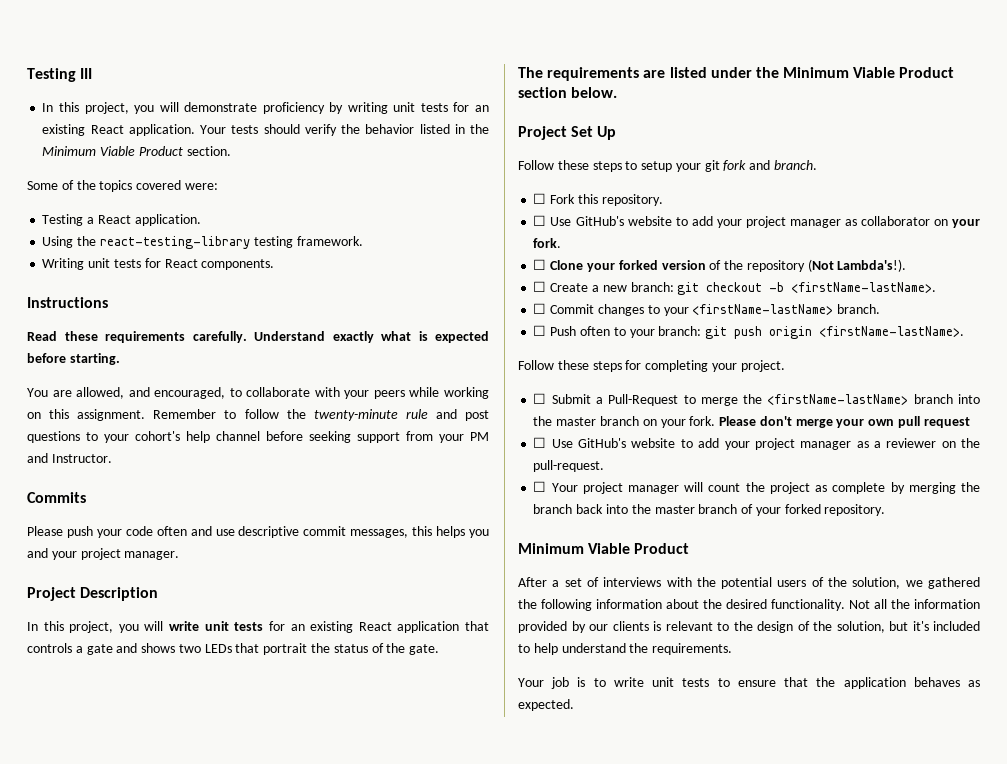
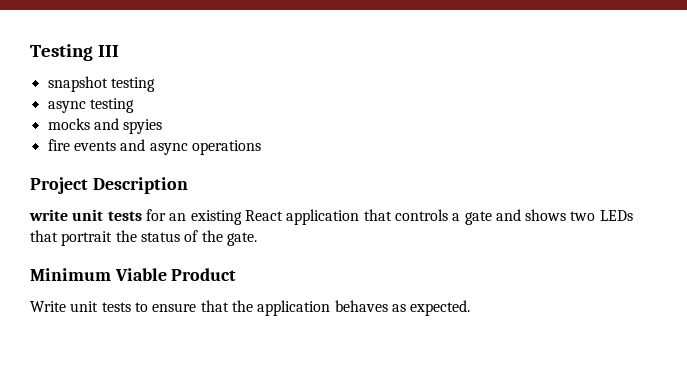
- In this project, you will demonstrate proficiency by writing unit tests for an existing React application. Your tests should verify the behavior listed in the Minimum Viable Product section.
- Some of the topics covered were:
- Testing a React application.
- Using the react-testing-library testing framework.
- Writing unit tests for React components.
- Instructions
- Read these requirements carefully. Understand exactly what is expected before starting.
- You are allowed, and encouraged, to collaborate with your peers while working on this assignment. Remember to follow the twenty-minute rule and post questions to your cohort's help channel before seeking support from your PM and Instructor.
- Commits
- Please push your code often and use descriptive commit messages, this helps you and your project manager.
+ snapshot testing
+ async testing
+ mocks and spyies
+ fire events and async operations
  Project Description
- In this project, you will write unit tests for an existing React application that controls a gate and shows two LEDs that portrait the status of the gate.
+ write unit tests for an existing React application that controls a gate and shows two LEDs that portrait the status of the gate.
- The requirements are listed under the Minimum Viable Product section below.
- Project Set Up
- Follow these steps to setup your git fork and branch.
- ☐ Fork this repository.
- ☐ Use GitHub's website to add your project manager as collaborator on your fork.
- ☐ Clone your forked version of the repository (Not Lambda's!).
- ☐ Create a new branch: git checkout -b <firstName-lastName>.
- ☐ Commit changes to your <firstName-lastName> branch.
- ☐ Push often to your branch: git push origin <firstName-lastName>.
- Follow these steps for completing your project.
- ☐ Submit a Pull-Request to merge the <firstName-lastName> branch into the master branch on your fork. Please don't merge your own pull request
- ☐ Use GitHub's website to add your project manager as a reviewer on the pull-request.
- ☐ Your project manager will count the project as complete by merging the branch back into the master branch of your forked repository.
  Minimum Viable Product
- After a set of interviews with the potential users of the solution, we gathered the following information about the desired functionality. Not all the information provided by our clients is relevant to the design of the solution, but it's included to help understand the requirements.
- Your job is to write unit tests to ensure that the application behaves as expected.
+ Write unit tests to ensure that the application behaves as expected.

